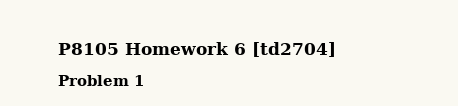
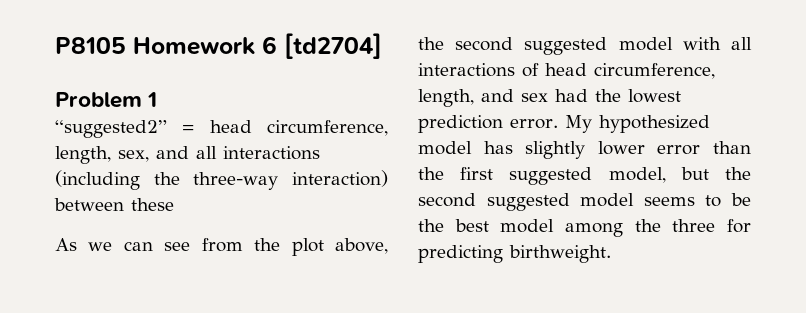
+ “suggested2” = head circumference, length, sex, and all interactions (including the three-way interaction) between these
+ As we can see from the plot above, the second suggested model with all interactions of head circumference, length, and sex had the lowest prediction error. My hypothesized model has slightly lower error than the first suggested model, but the second suggested model seems to be the best model among the three for predicting birthweight.

